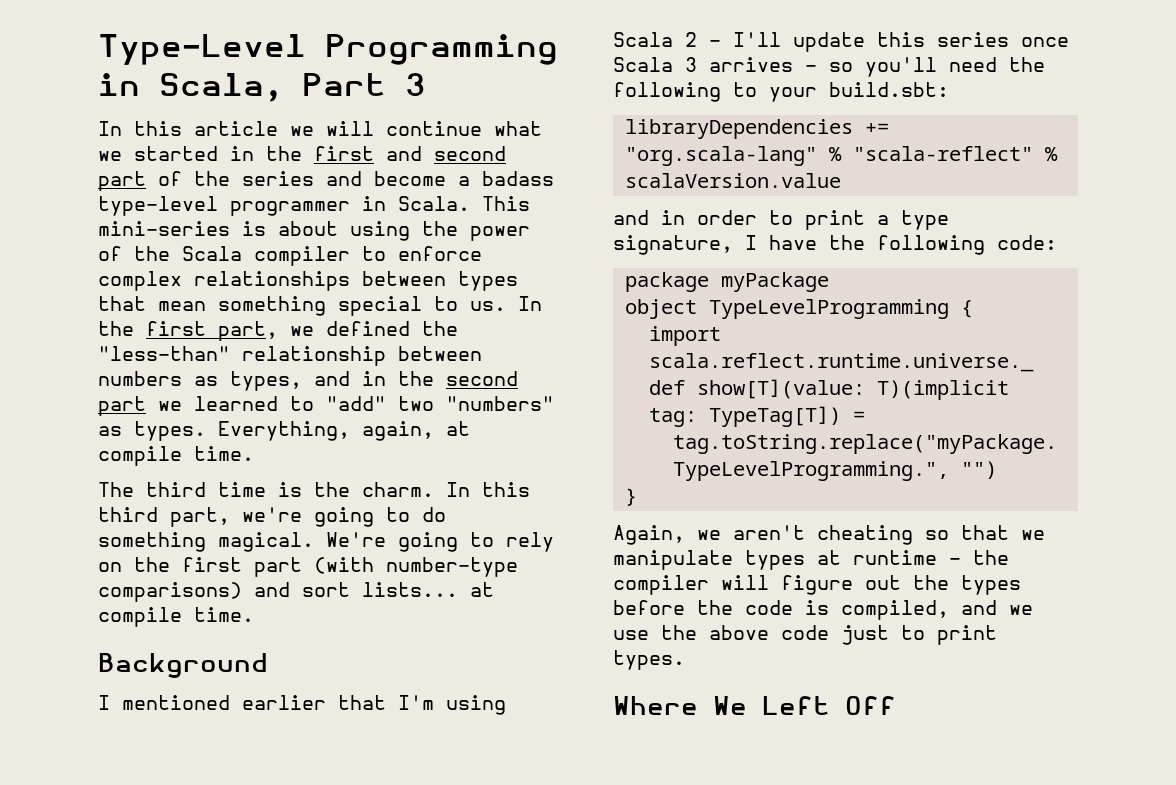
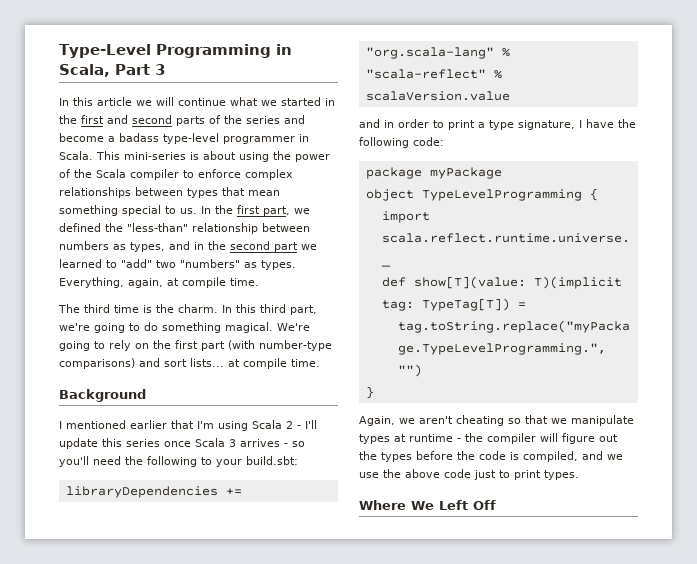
- In this article we will continue what we started in the first and second part of the series and become a badass type-level programmer in Scala.
+ In this article we will continue what we started in the first and second parts of the series and become a badass type-level programmer in Scala.

